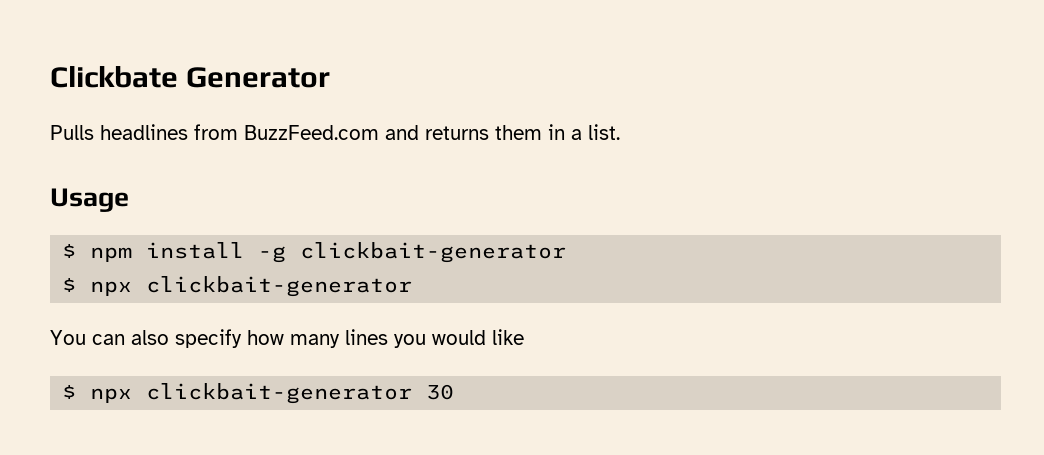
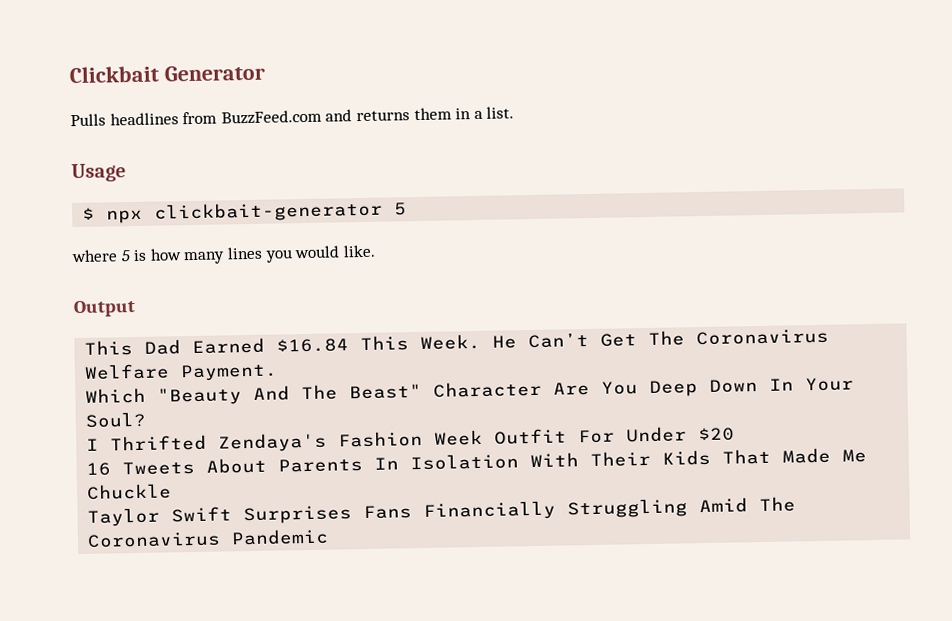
- Clickbate Generator
+ Clickbait Generator
- $ npm install -g clickbait-generator
- $ npx clickbait-generator
- You can also specify how many lines you would like
- $ npx clickbait-generator 30
+ $ npx clickbait-generator 5
+ where 5 is how many lines you would like.
+ Output
+ This Dad Earned $16.84 This Week. He Can’t Get The Coronavirus Welfare Payment.
+ Which "Beauty And The Beast" Character Are You Deep Down In Your Soul?
+ I Thrifted Zendaya's Fashion Week Outfit For Under $20
+ 16 Tweets About Parents In Isolation With Their Kids That Made Me Chuckle
+ Taylor Swift Surprises Fans Financially Struggling Amid The Coronavirus Pandemic

